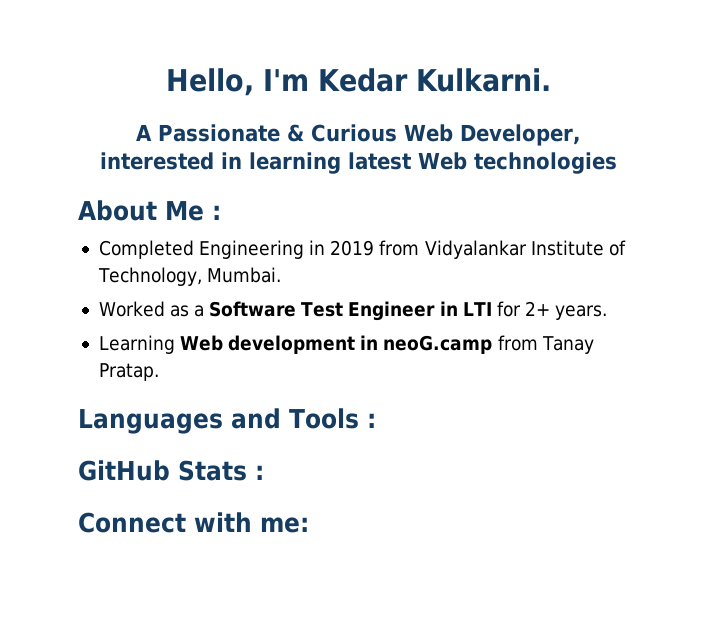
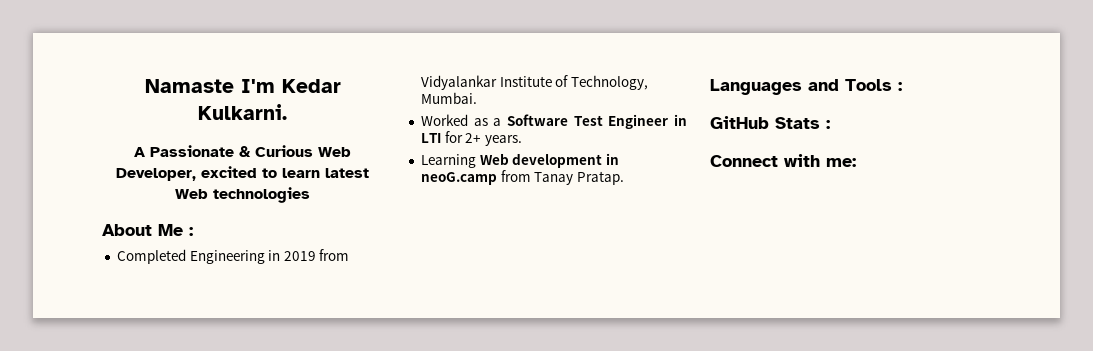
- Hello, I'm Kedar Kulkarni.
+ Namaste I'm Kedar Kulkarni.
- A Passionate & Curious Web Developer, interested in learning latest Web technologies
+ A Passionate & Curious Web Developer, excited to learn latest Web technologies

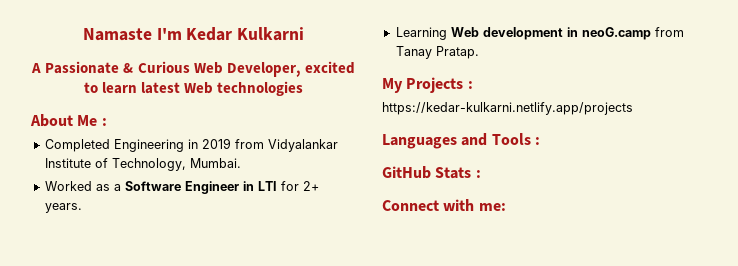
- Namaste I'm Kedar Kulkarni.
+ Namaste I'm Kedar Kulkarni
- Worked as a Software Test Engineer in LTI for 2+ years.
+ Worked as a Software Engineer in LTI for 2+ years.
+ My Projects :
+ https://kedar-kulkarni.netlify.app/projects

